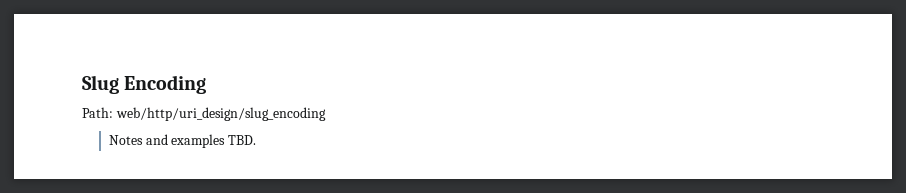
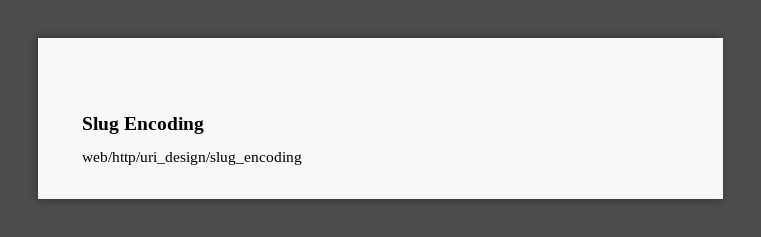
- Path: web/http/uri_design/slug_encoding
+ web/http/uri_design/slug_encoding
- Notes and examples TBD.

